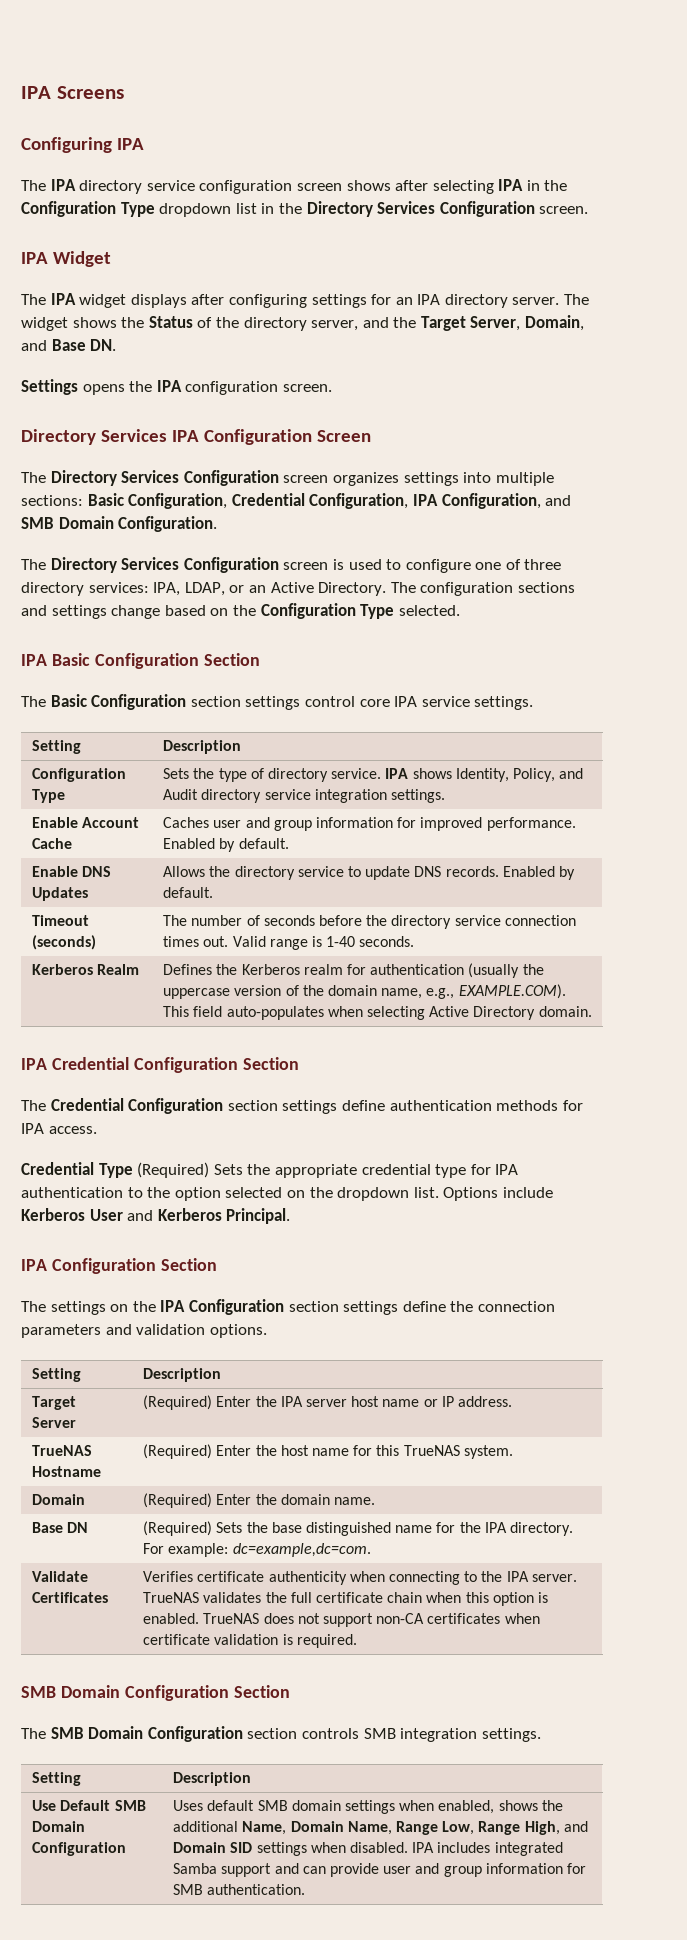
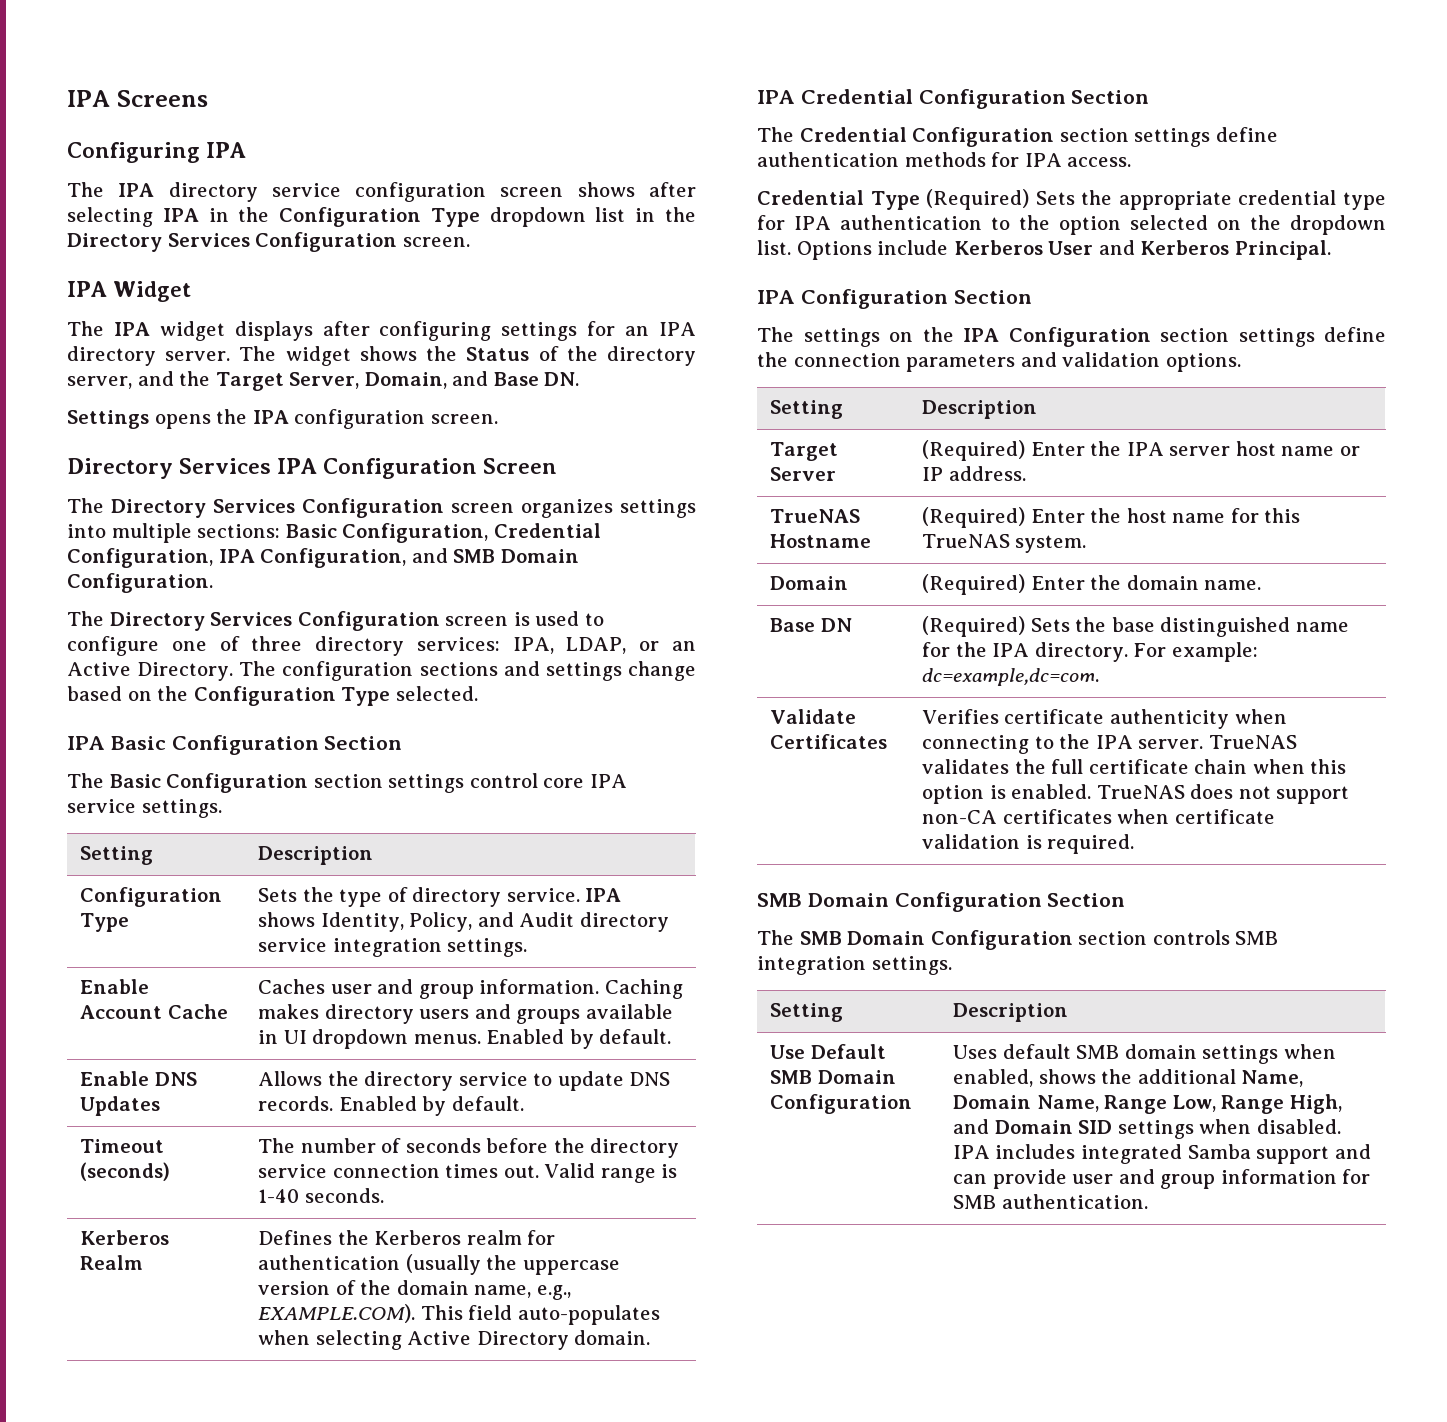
- Enable Account Cache | Caches user and group information for improved performance. Enabled by default.
+ Enable Account Cache | Caches user and group information. Caching makes directory users and groups available in UI dropdown menus. Enabled by default.

